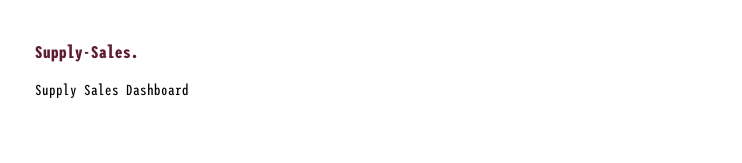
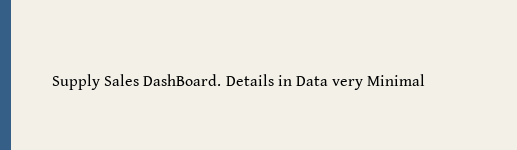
- Supply-Sales.
- Supply Sales Dashboard
+ Supply Sales DashBoard. Details in Data very Minimal

